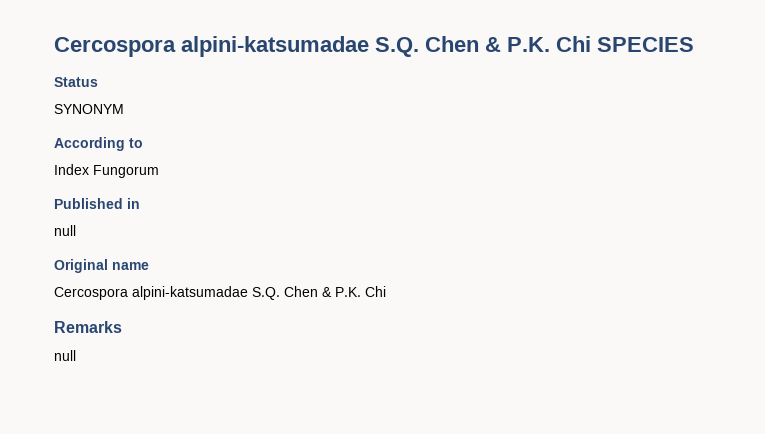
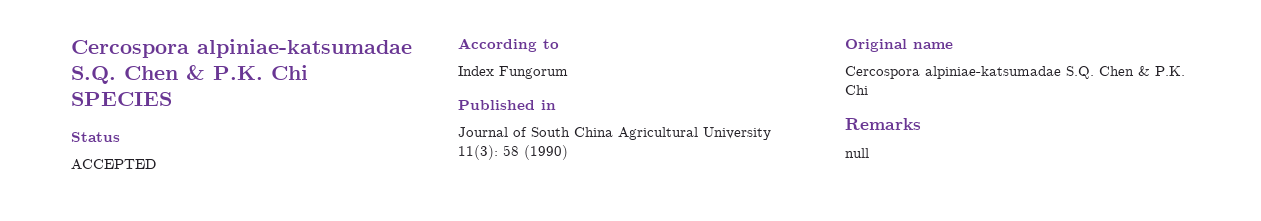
- Cercospora alpini-katsumadae S.Q. Chen & P.K. Chi SPECIES
+ Cercospora alpiniae-katsumadae S.Q. Chen & P.K. Chi SPECIES
- SYNONYM
+ ACCEPTED
  Published in
- null
+ Journal of South China Agricultural University 11(3): 58 (1990)
  Original name
- Cercospora alpini-katsumadae S.Q. Chen & P.K. Chi
+ Cercospora alpiniae-katsumadae S.Q. Chen & P.K. Chi

